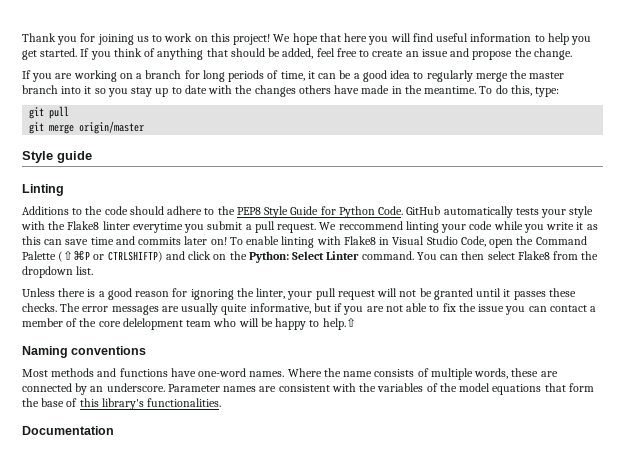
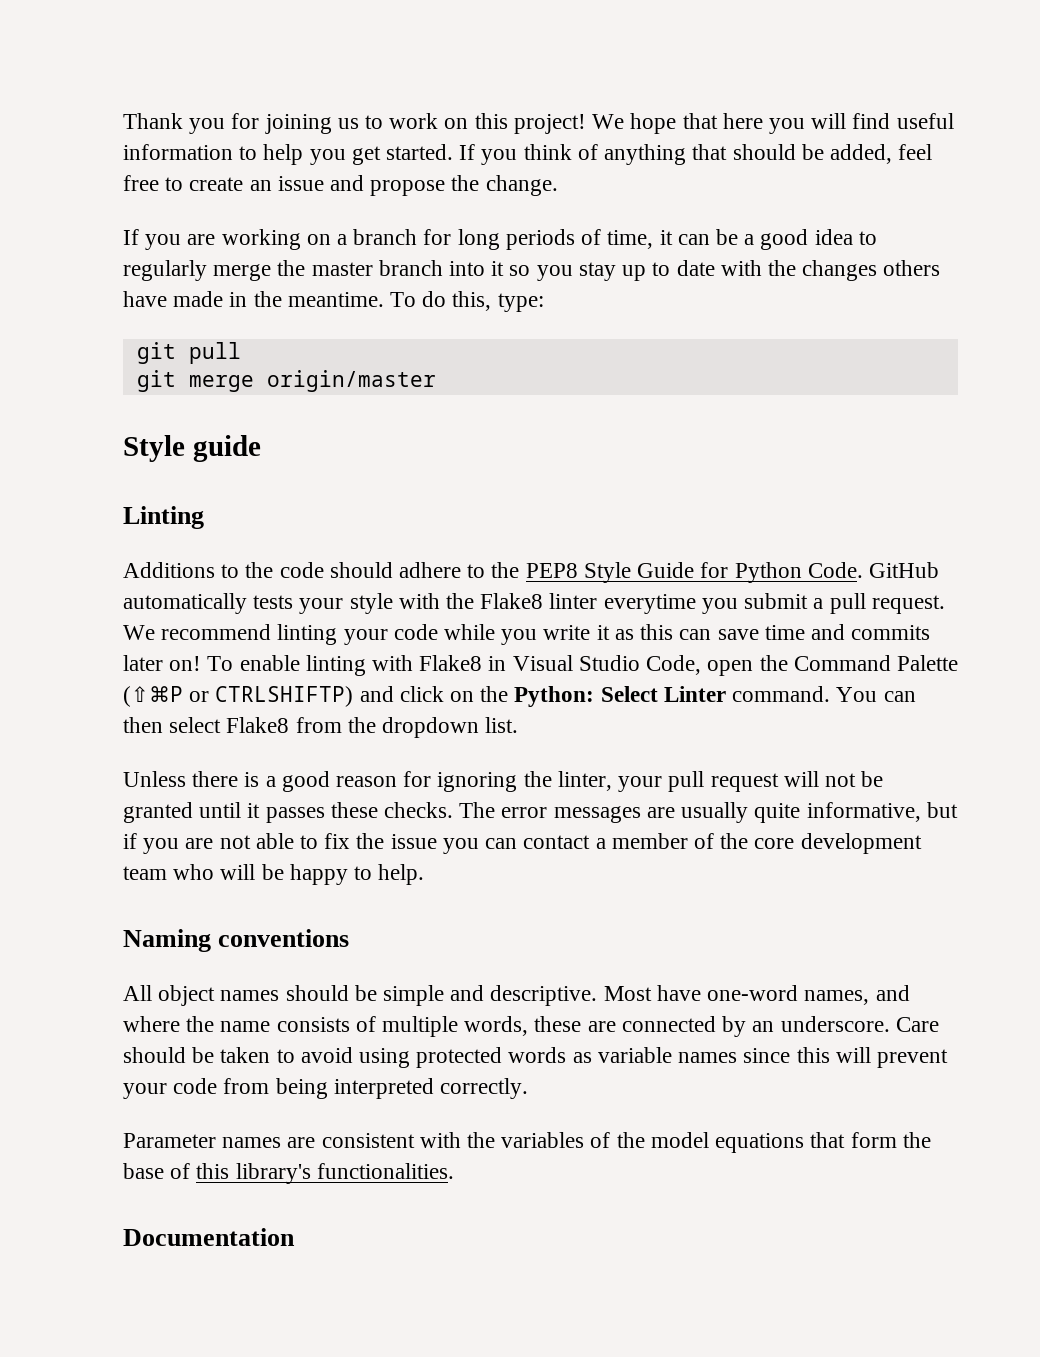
- We reccommend linting your code while you write it as this can save time and commits later on!
+ We recommend linting your code while you write it as this can save time and commits later on!
- The error messages are usually quite informative, but if you are not able to fix the issue you can contact a member of the core delelopment team who will be happy to help.⇧
+ The error messages are usually quite informative, but if you are not able to fix the issue you can contact a member of the core development team who will be happy to help.
- Most methods and functions have one-word names. Where the name consists of multiple words, these are connected by an underscore. Parameter names are consistent with the variables of the model equations that form the base of this library's functionalities.
+ All object names should be simple and descriptive. Most have one-word names, and where the name consists of multiple words, these are connected by an underscore. Care should be taken to avoid using protected words as variable names since this will prevent your code from being interpreted correctly.
+ Parameter names are consistent with the variables of the model equations that form the base of this library's functionalities.

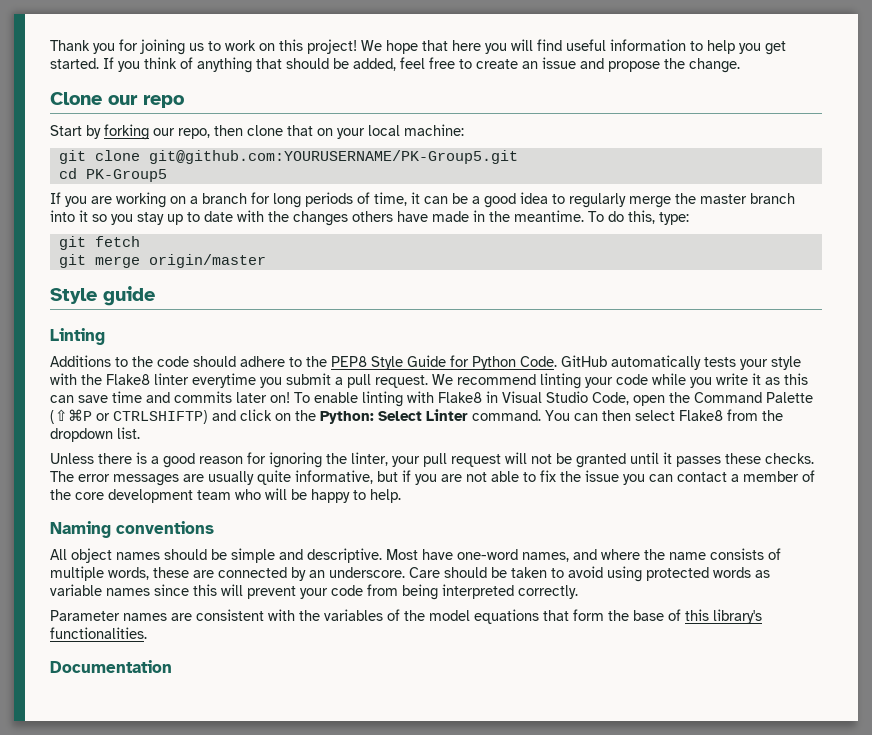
+ Clone our repo
+ Start by forking our repo, then clone that on your local machine:
+ git clone git@github.com:YOURUSERNAME/PK-Group5.git
+ cd PK-Group5
- git pull
+ git fetch

